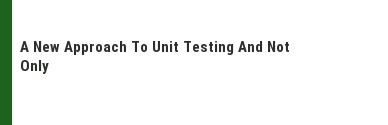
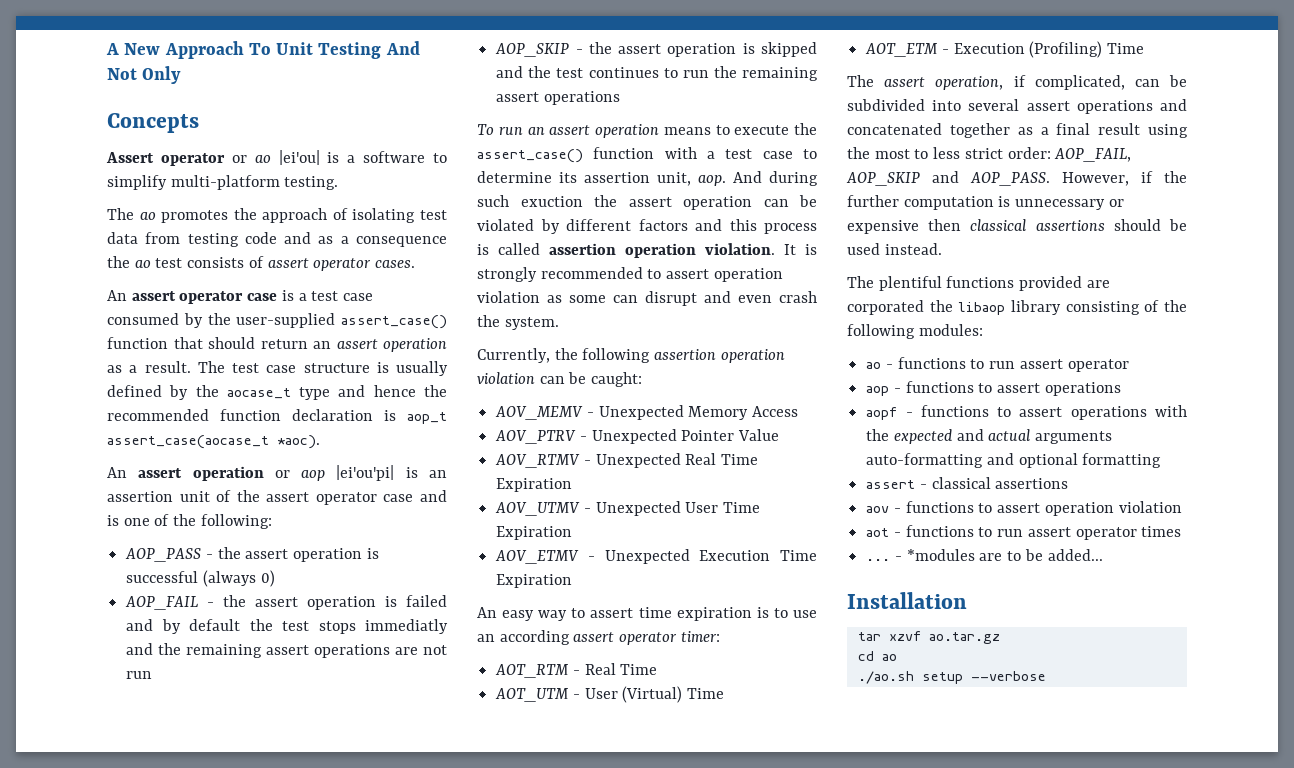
+ Concepts
+ Assert operator or ao |ei'ou| is a software to simplify multi-platform testing.
+ The ao promotes the approach of isolating test data from testing code and as a consequence the ao test consists of assert operator cases.
+ An assert operator case is a test case consumed by the user-supplied assert_case() function that should return an assert operation as a result. The test case structure is usually defined by the aocase_t type and hence the recommended function declaration is aop_t assert_case(aocase_t *aoc).
+ An assert operation or aop |ei'ou'pi| is an assertion unit of the assert operator case and is one of the following:
+ AOP_PASS - the assert operation is successful (always 0)
+ AOP_FAIL - the assert operation is failed and by default the test stops immediatly and the remaining assert operations are not run
+ AOP_SKIP - the assert operation is skipped and the test continues to run the remaining assert operations
+ To run an assert operation means to execute the assert_case() function with a test case to determine its assertion unit, aop. And during such exuction the assert operation can be violated by different factors and this process is called assertion operation violation. It is strongly recommended to assert operation violation as some can disrupt and even crash the system.
+ Currently, the following assertion operation violation can be caught:
+ AOV_MEMV - Unexpected Memory Access
+ AOV_PTRV - Unexpected Pointer Value
+ AOV_RTMV - Unexpected Real Time Expiration
+ AOV_UTMV - Unexpected User Time Expiration
+ AOV_ETMV - Unexpected Execution Time Expiration
+ An easy way to assert time expiration is to use an according assert operator timer:
+ AOT_RTM - Real Time
+ AOT_UTM - User (Virtual) Time
+ AOT_ETM - Execution (Profiling) Time
+ The assert operation, if complicated, can be subdivided into several assert operations and concatenated together as a final result using the most to less strict order: AOP_FAIL, AOP_SKIP and AOP_PASS. However, if the further computation is unnecessary or expensive then classical assertions should be used instead.
+ The plentiful functions provided are corporated the libaop library consisting of the following modules:
+ ao - functions to run assert operator
+ aop - functions to assert operations
+ aopf - functions to assert operations with the expected and actual arguments auto-formatting and optional formatting
+ assert - classical assertions
+ aov - functions to assert operation violation
+ aot - functions to run assert operator times
+ ... - *modules are to be added...
+ Installation
+ tar xzvf ao.tar.gz
+ cd ao
+ ./ao.sh setup --verbose

